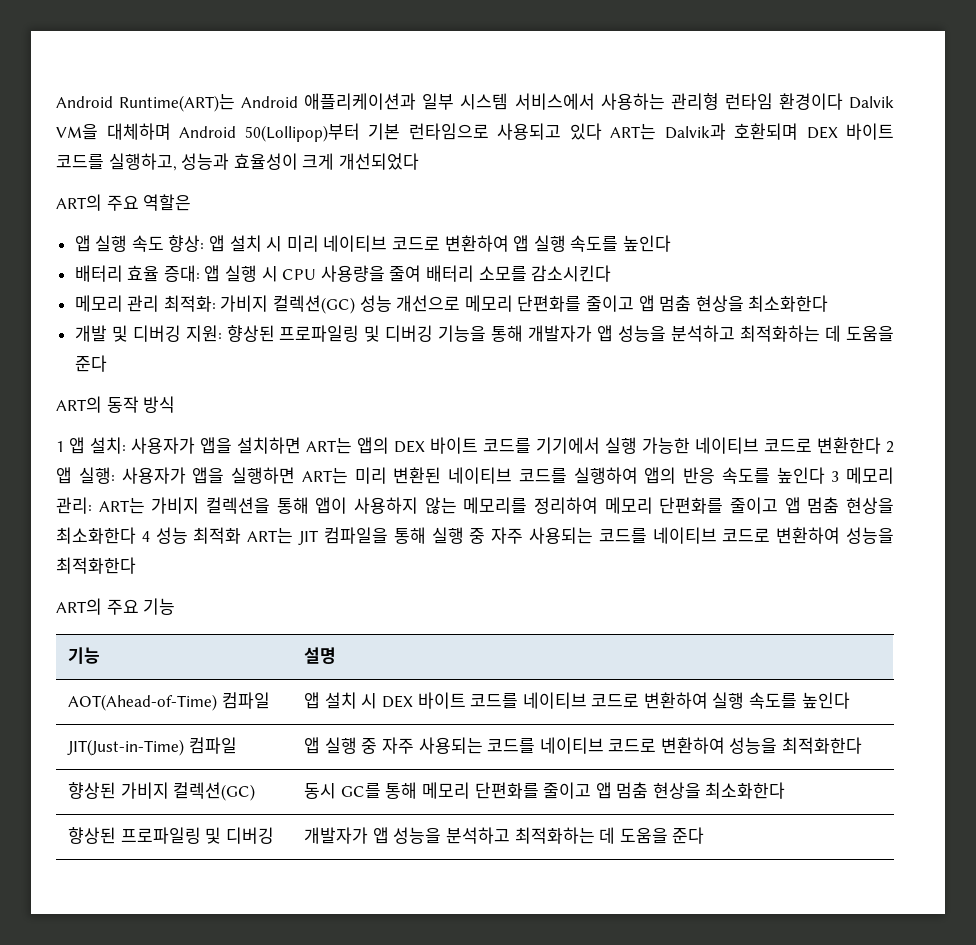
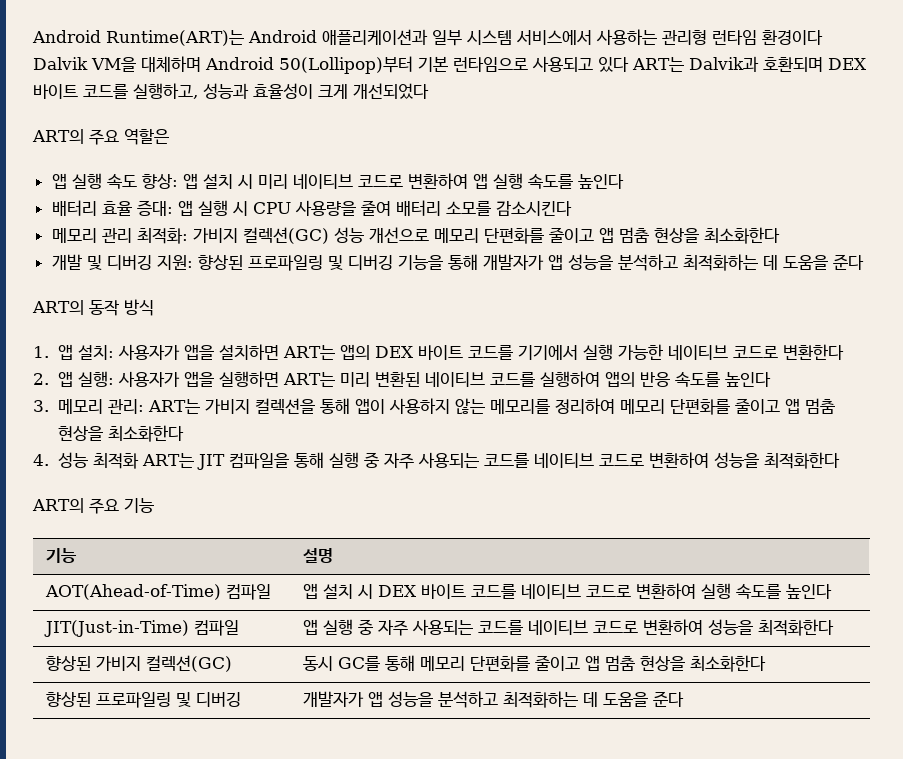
- 1 앱 설치:
+ 1. 앱 설치:
- 사용자가 앱을 설치하면 ART는 앱의 DEX 바이트 코드를 기기에서 실행 가능한 네이티브 코드로 변환한다 2 앱 실행:
+ 사용자가 앱을 설치하면 ART는 앱의 DEX 바이트 코드를 기기에서 실행 가능한 네이티브 코드로 변환한다
+ 2. 앱 실행:
- 사용자가 앱을 실행하면 ART는 미리 변환된 네이티브 코드를 실행하여 앱의 반응 속도를 높인다 3 메모리 관리:
+ 사용자가 앱을 실행하면 ART는 미리 변환된 네이티브 코드를 실행하여 앱의 반응 속도를 높인다
+ 3. 메모리 관리:
- ART는 가비지 컬렉션을 통해 앱이 사용하지 않는 메모리를 정리하여 메모리 단편화를 줄이고 앱 멈춤 현상을 최소화한다 4 성능 최적화 ART는 JIT 컴파일을 통해 실행 중 자주 사용되는 코드를 네이티브 코드로 변환하여 성능을 최적화한다
+ ART는 가비지 컬렉션을 통해 앱이 사용하지 않는 메모리를 정리하여 메모리 단편화를 줄이고 앱 멈춤 현상을 최소화한다
+ 4. 성능 최적화 ART는 JIT 컴파일을 통해 실행 중 자주 사용되는 코드를 네이티브 코드로 변환하여 성능을 최적화한다

